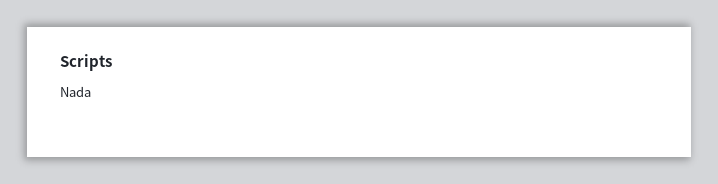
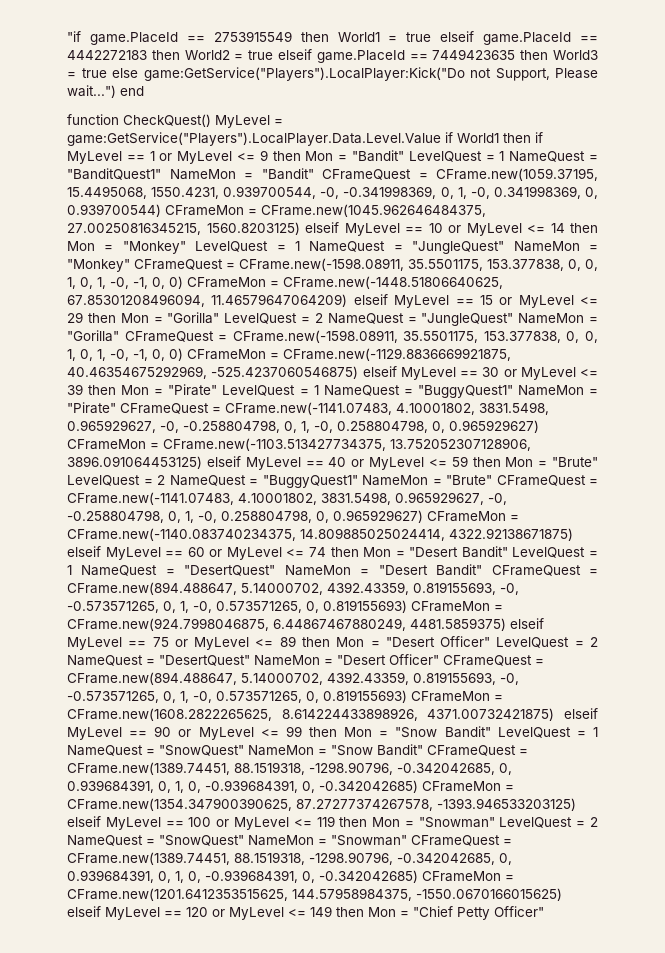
- Scripts
- Nada
+ "if game.PlaceId == 2753915549 then World1 = true elseif game.PlaceId == 4442272183 then World2 = true elseif game.PlaceId == 7449423635 then World3 = true else game:GetService("Players").LocalPlayer:Kick("Do not Support, Please wait...") end
+ function CheckQuest() MyLevel = game:GetService("Players").LocalPlayer.Data.Level.Value if World1 then if MyLevel == 1 or MyLevel <= 9 then Mon = "Bandit" LevelQuest = 1 NameQuest = "BanditQuest1" NameMon = "Bandit" CFrameQuest = CFrame.new(1059.37195, 15.4495068, 1550.4231, 0.939700544, -0, -0.341998369, 0, 1, -0, 0.341998369, 0, 0.939700544) CFrameMon = CFrame.new(1045.962646484375, 27.00250816345215, 1560.8203125) elseif MyLevel == 10 or MyLevel <= 14 then Mon = "Monkey" LevelQuest = 1 NameQuest = "JungleQuest" NameMon = "Monkey" CFrameQuest = CFrame.new(-1598.08911, 35.5501175, 153.377838, 0, 0, 1, 0, 1, -0, -1, 0, 0) CFrameMon = CFrame.new(-1448.51806640625, 67.85301208496094, 11.46579647064209) elseif MyLevel == 15 or MyLevel <= 29 then Mon = "Gorilla" LevelQuest = 2 NameQuest = "JungleQuest" NameMon = "Gorilla" CFrameQuest = CFrame.new(-1598.08911, 35.5501175, 153.377838, 0, 0, 1, 0, 1, -0, -1, 0, 0) CFrameMon = CFrame.new(-1129.8836669921875, 40.46354675292969, -525.4237060546875) elseif MyLevel == 30 or MyLevel <= 39 then Mon = "Pirate" LevelQuest = 1 NameQuest = "BuggyQuest1" NameMon = "Pirate" CFrameQuest = CFrame.new(-1141.07483, 4.10001802, 3831.5498, 0.965929627, -0, -0.258804798, 0, 1, -0, 0.258804798, 0, 0.965929627) CFrameMon = CFrame.new(-1103.513427734375, 13.752052307128906, 3896.091064453125) elseif MyLevel == 40 or MyLevel <= 59 then Mon = "Brute" LevelQuest = 2 NameQuest = "BuggyQuest1" NameMon = "Brute" CFrameQuest = CFrame.new(-1141.07483, 4.10001802, 3831.5498, 0.965929627, -0, -0.258804798, 0, 1, -0, 0.258804798, 0, 0.965929627) CFrameMon = CFrame.new(-1140.083740234375, 14.809885025024414, 4322.92138671875) elseif MyLevel == 60 or MyLevel <= 74 then Mon = "Desert Bandit" LevelQuest = 1 NameQuest = "DesertQuest" NameMon = "Desert Bandit" CFrameQuest = CFrame.new(894.488647, 5.14000702, 4392.43359, 0.819155693, -0, -0.573571265, 0, 1, -0, 0.573571265, 0, 0.819155693) CFrameMon = CFrame.new(924.7998046875, 6.44867467880249, 4481.5859375) elseif MyLevel == 75 or MyLevel <= 89 then Mon = "Desert Officer" LevelQuest = 2 NameQuest = "DesertQuest" NameMon = "Desert Officer" CFrameQuest = CFrame.new(894.488647, 5.14000702, 4392.43359, 0.819155693, -0, -0.573571265, 0, 1, -0, 0.573571265, 0, 0.819155693) CFrameMon = CFrame.new(1608.2822265625, 8.614224433898926, 4371.00732421875) elseif MyLevel == 90 or MyLevel <= 99 then Mon = "Snow Bandit" LevelQuest = 1 NameQuest = "SnowQuest" NameMon = "Snow Bandit" CFrameQuest = CFrame.new(1389.74451, 88.1519318, -1298.90796, -0.342042685, 0, 0.939684391, 0, 1, 0, -0.939684391, 0, -0.342042685) CFrameMon = CFrame.new(1354.347900390625, 87.27277374267578, -1393.946533203125) elseif MyLevel == 100 or MyLevel <= 119 then Mon = "Snowman" LevelQuest = 2 NameQuest = "SnowQuest" NameMon = "Snowman" CFrameQuest = CFrame.new(1389.74451, 88.1519318, -1298.90796, -0.342042685, 0, 0.939684391, 0, 1, 0, -0.939684391, 0, -0.342042685) CFrameMon = CFrame.new(1201.6412353515625, 144.57958984375, -1550.0670166015625) elseif MyLevel == 120 or MyLevel <= 149 then Mon = "Chief Petty Officer"

